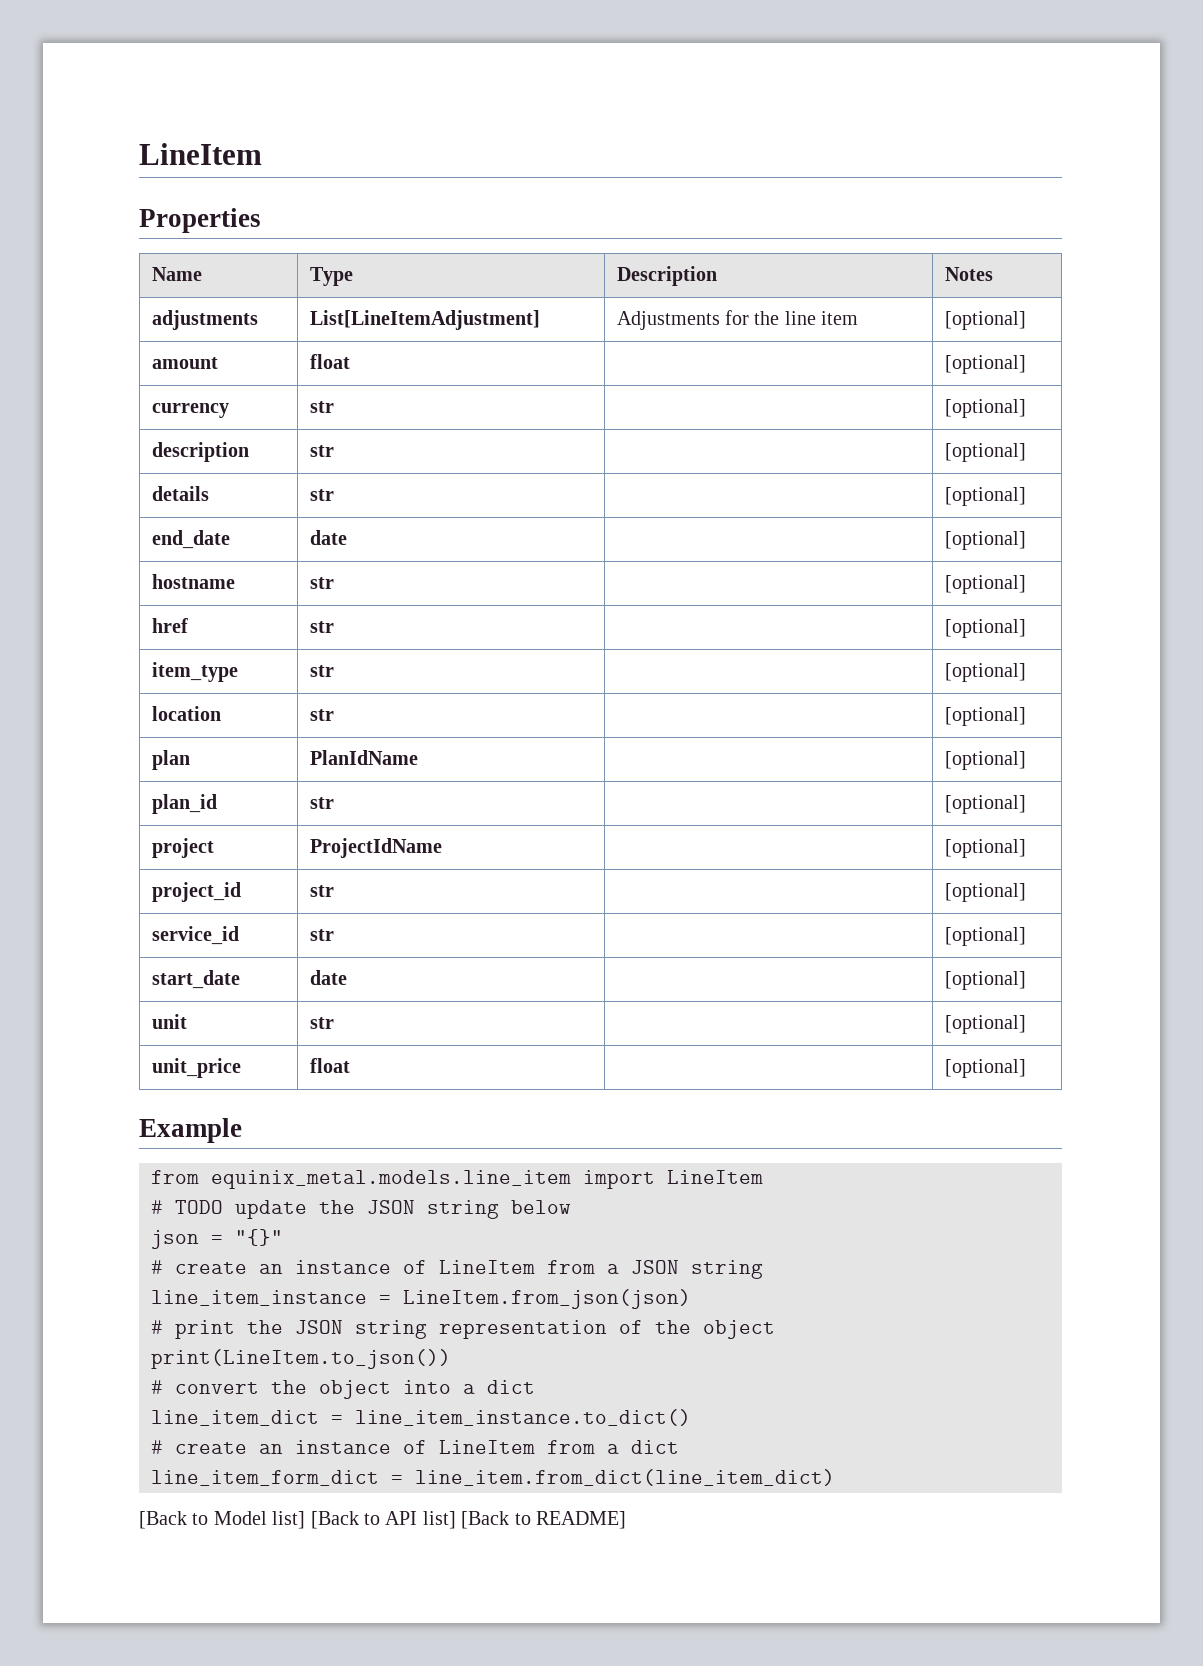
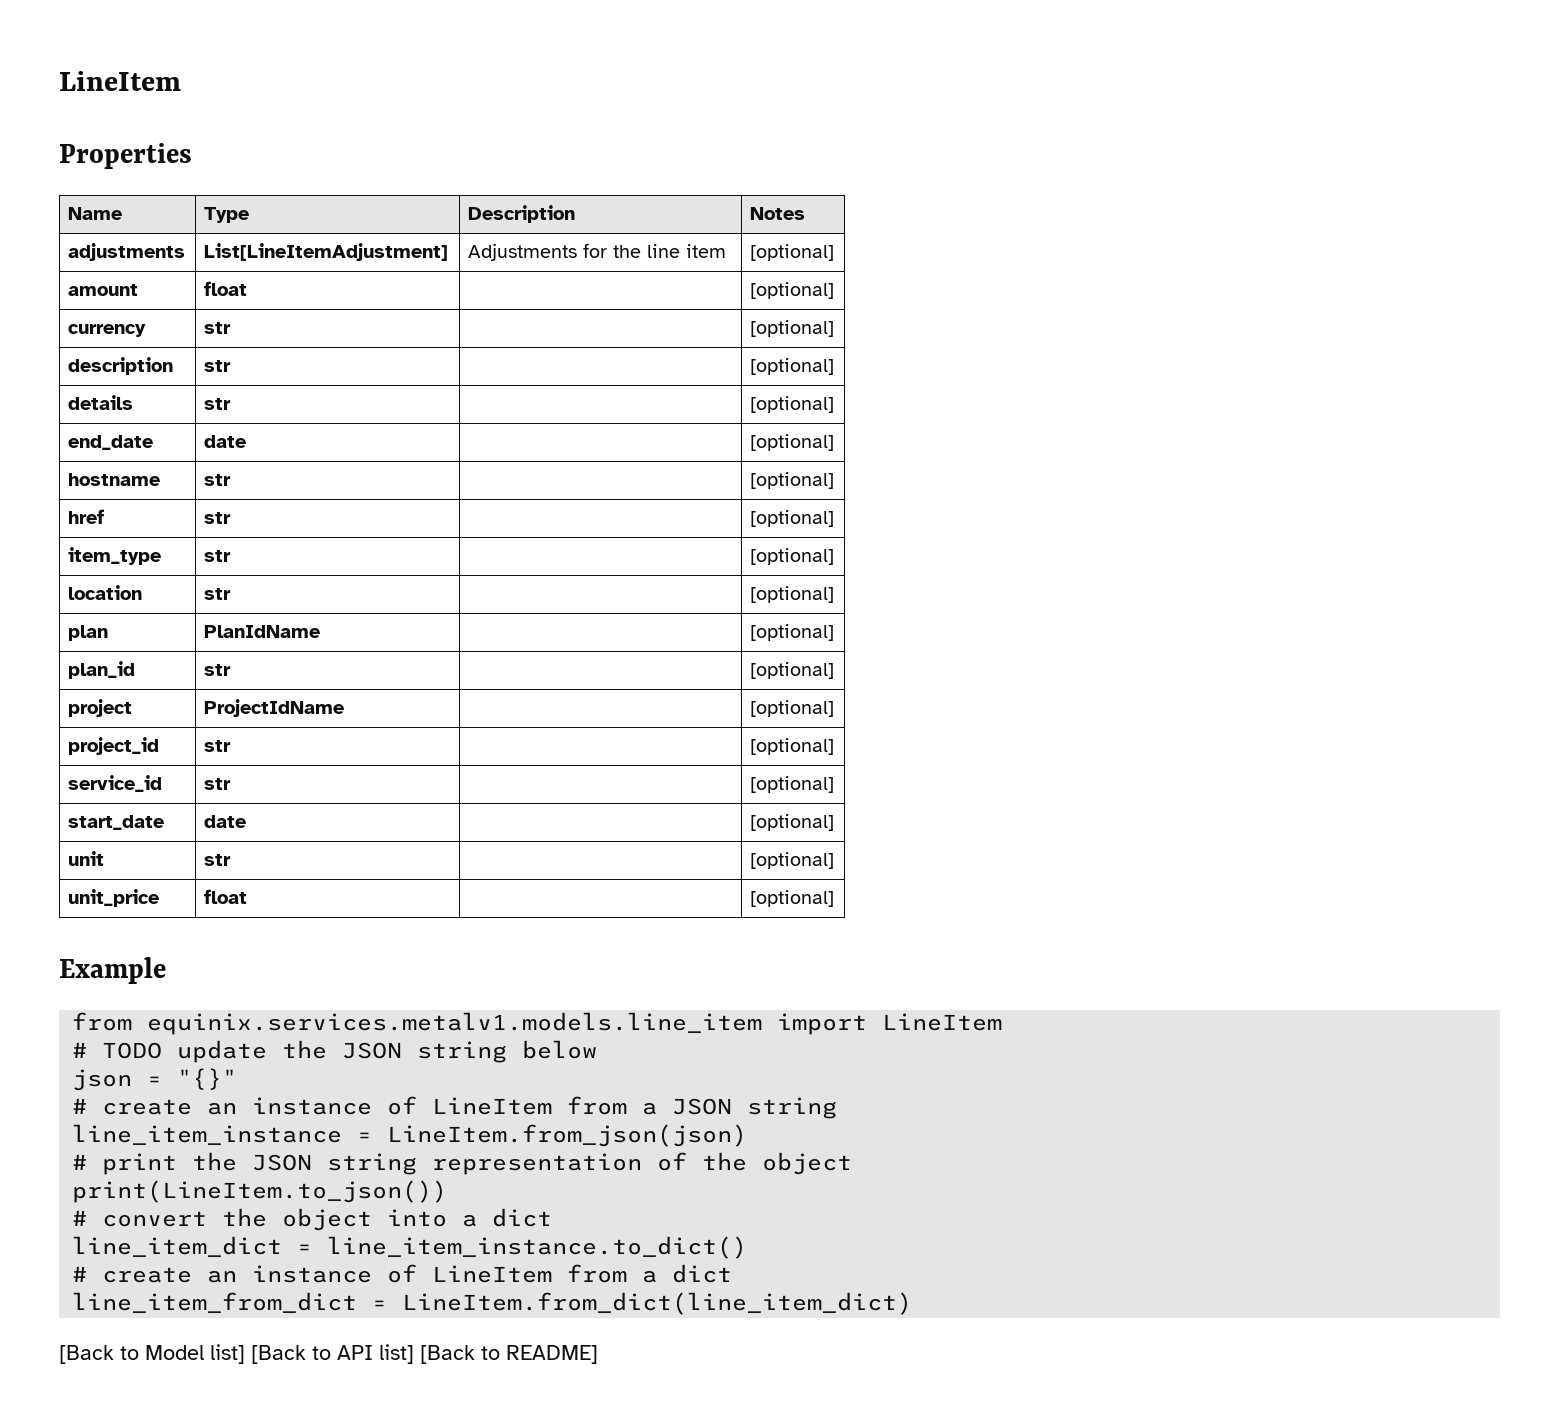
- from equinix_metal.models.line_item import LineItem
+ from equinix.services.metalv1.models.line_item import LineItem
- line_item_form_dict = line_item.from_dict(line_item_dict)
+ line_item_from_dict = LineItem.from_dict(line_item_dict)

